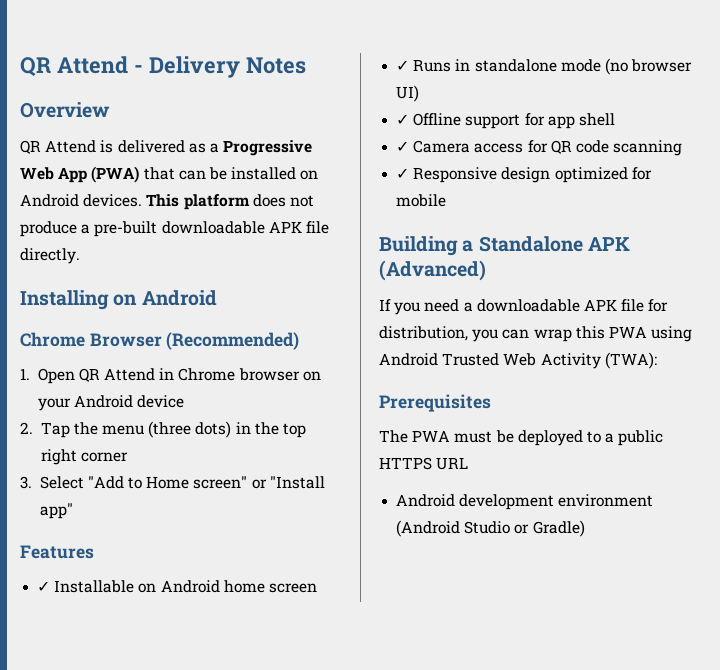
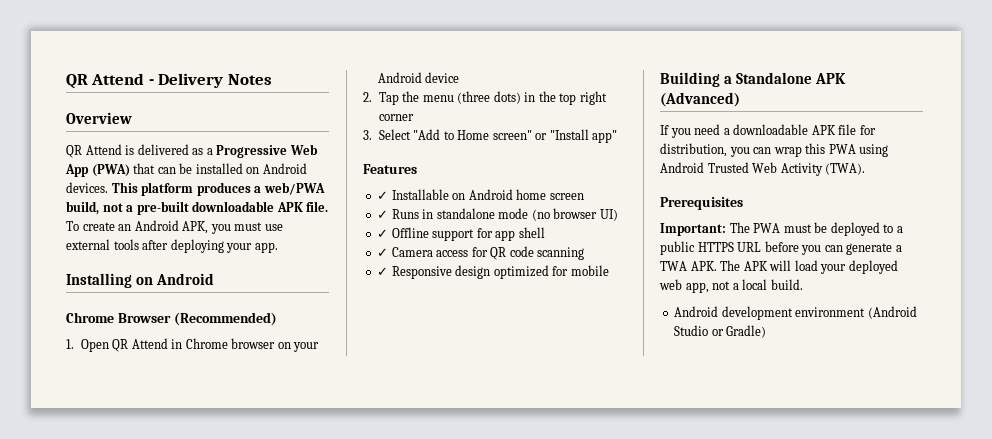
- This platform does not produce a pre-built downloadable APK file directly.
+ This platform produces a web/PWA build, not a pre-built downloadable APK file. To create an Android APK, you must use external tools after deploying your app.
- If you need a downloadable APK file for distribution, you can wrap this PWA using Android Trusted Web Activity (TWA):
+ If you need a downloadable APK file for distribution, you can wrap this PWA using Android Trusted Web Activity (TWA).
- The PWA must be deployed to a public HTTPS URL
+ Important: The PWA must be deployed to a public HTTPS URL before you can generate a TWA APK. The APK will load your deployed web app, not a local build.

